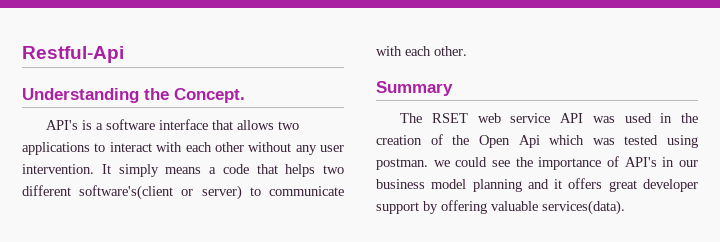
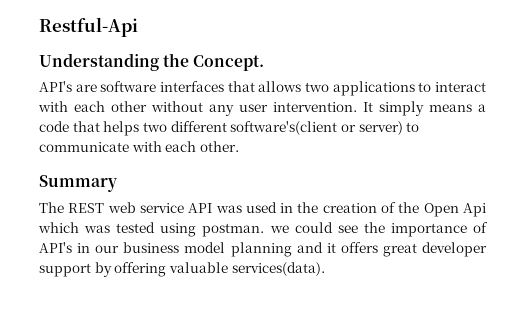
- API's is a software interface that allows two applications to interact with each other without any user intervention.
+ API's are software interfaces that allows two applications to interact with each other without any user intervention.
- The RSET web service API was used in the creation of the Open Api which was tested using postman. we could see the importance of API's in our business model planning and it offers great developer support by offering valuable services(data).
+ The REST web service API was used in the creation of the Open Api which was tested using postman. we could see the importance of API's in our business model planning and it offers great developer support by offering valuable services(data).

